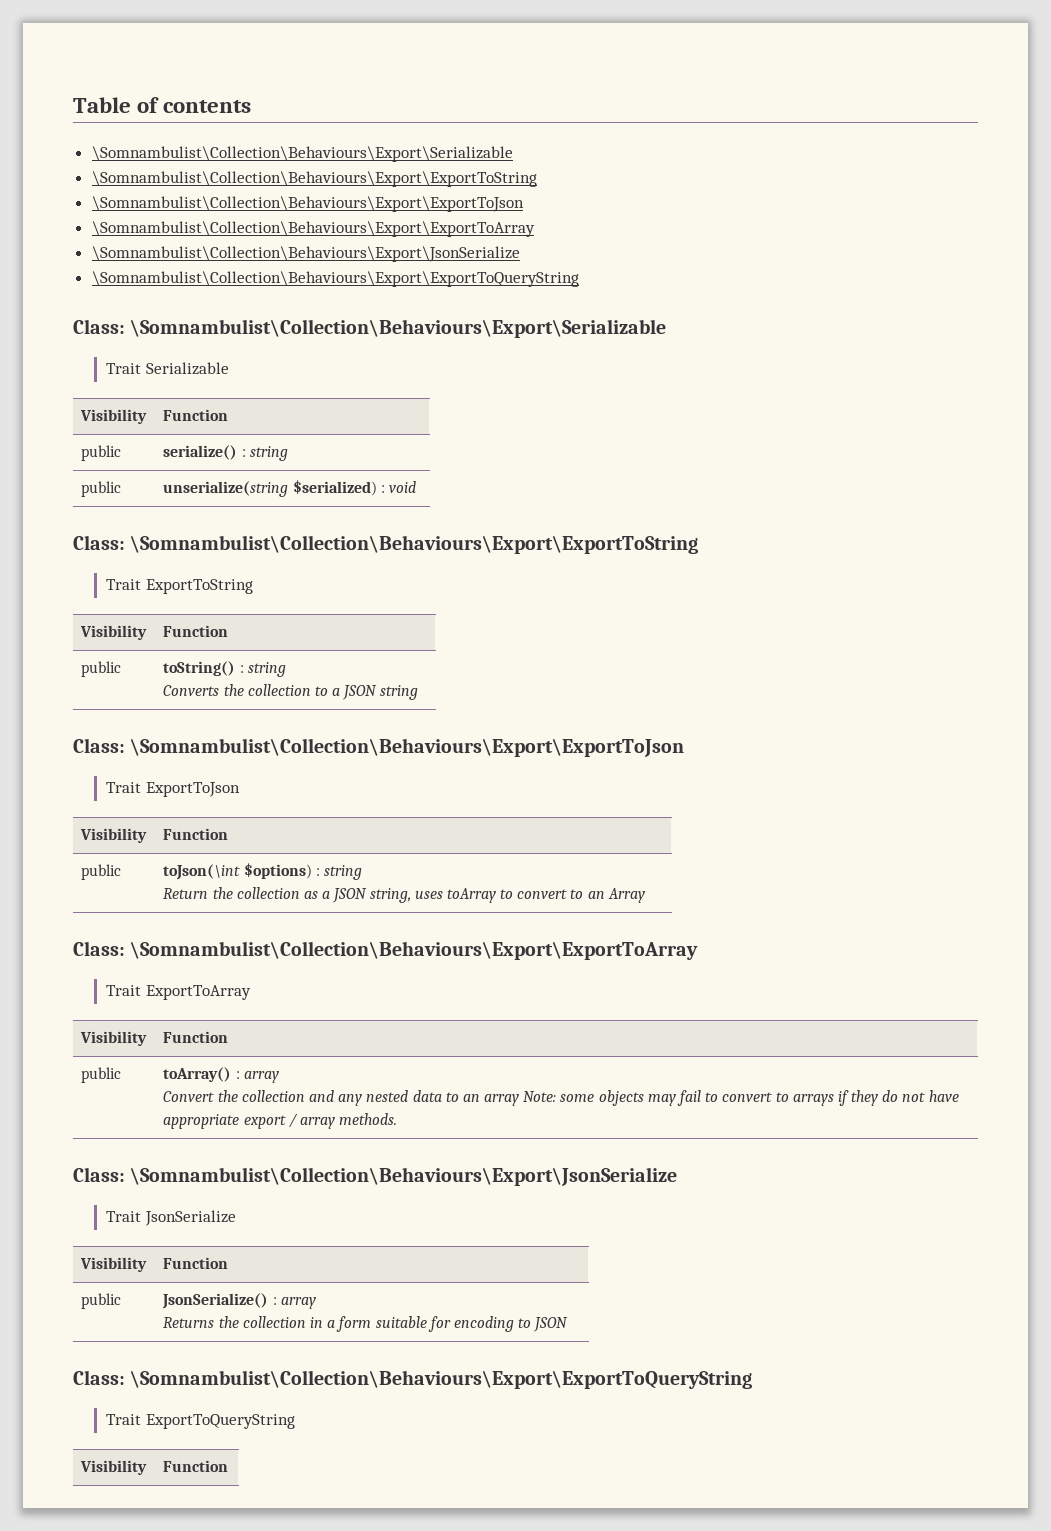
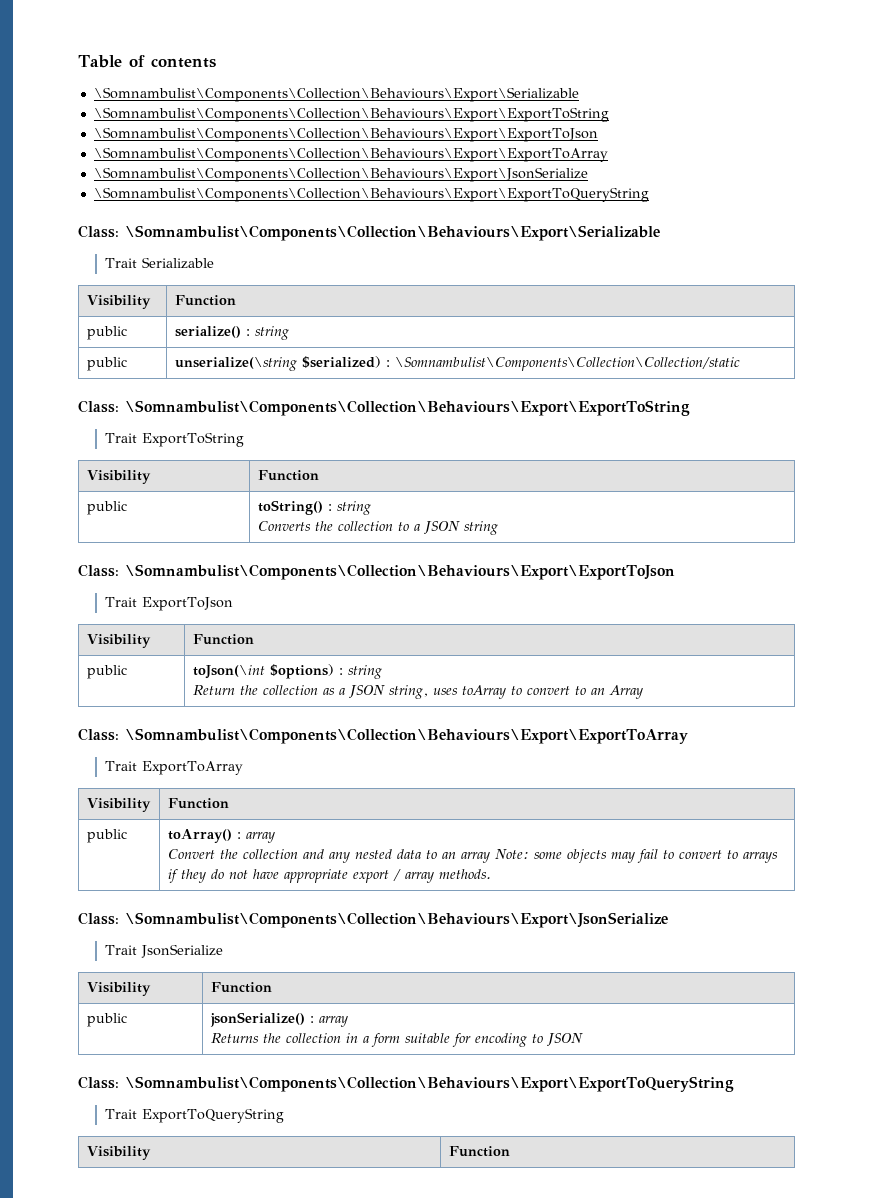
  Table of contents
- \Somnambulist\Collection\Behaviours\Export\Serializable
- \Somnambulist\Collection\Behaviours\Export\ExportToString
- \Somnambulist\Collection\Behaviours\Export\ExportToJson
- \Somnambulist\Collection\Behaviours\Export\ExportToArray
- \Somnambulist\Collection\Behaviours\Export\JsonSerialize
- \Somnambulist\Collection\Behaviours\Export\ExportToQueryString
- Class: \Somnambulist\Collection\Behaviours\Export\Serializable
+ \Somnambulist\Components\Collection\Behaviours\Export\Serializable
+ \Somnambulist\Components\Collection\Behaviours\Export\ExportToString
+ \Somnambulist\Components\Collection\Behaviours\Export\ExportToJson
+ \Somnambulist\Components\Collection\Behaviours\Export\ExportToArray
+ \Somnambulist\Components\Collection\Behaviours\Export\JsonSerialize
+ \Somnambulist\Components\Collection\Behaviours\Export\ExportToQueryString
+ Class: \Somnambulist\Components\Collection\Behaviours\Export\Serializable
- public | unserialize(string $serialized) : void
- Class: \Somnambulist\Collection\Behaviours\Export\ExportToString
+ public | unserialize(\string $serialized) : \Somnambulist\Components\Collection\Collection/static
+ Class: \Somnambulist\Components\Collection\Behaviours\Export\ExportToString
- Class: \Somnambulist\Collection\Behaviours\Export\ExportToJson
+ Class: \Somnambulist\Components\Collection\Behaviours\Export\ExportToJson
- Class: \Somnambulist\Collection\Behaviours\Export\ExportToArray
+ Class: \Somnambulist\Components\Collection\Behaviours\Export\ExportToArray
- Class: \Somnambulist\Collection\Behaviours\Export\JsonSerialize
+ Class: \Somnambulist\Components\Collection\Behaviours\Export\JsonSerialize
- public | JsonSerialize() : array
+ public | jsonSerialize() : array
- Class: \Somnambulist\Collection\Behaviours\Export\ExportToQueryString
+ Class: \Somnambulist\Components\Collection\Behaviours\Export\ExportToQueryString

